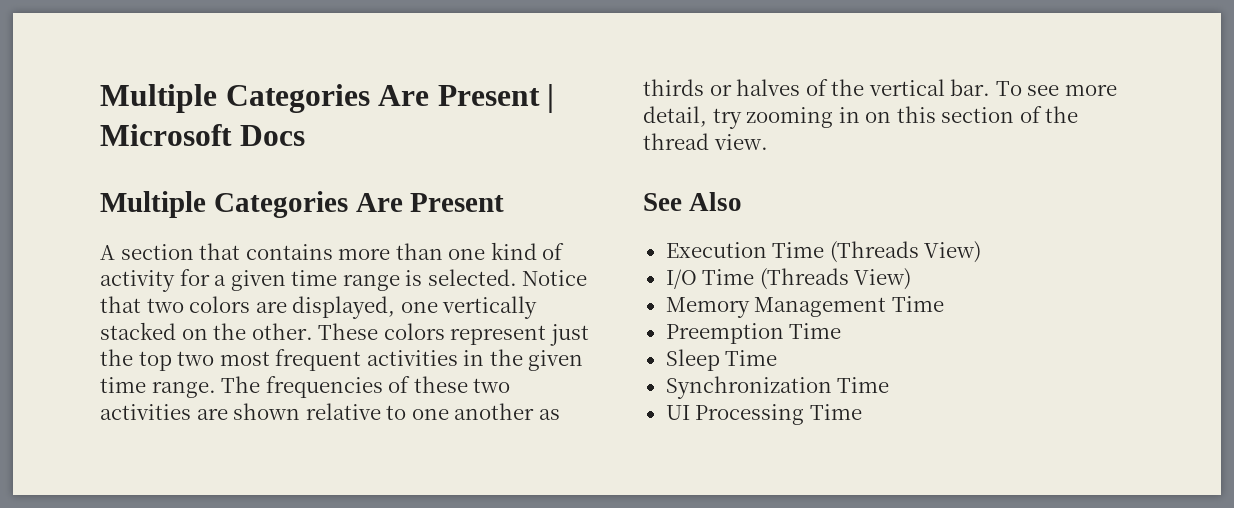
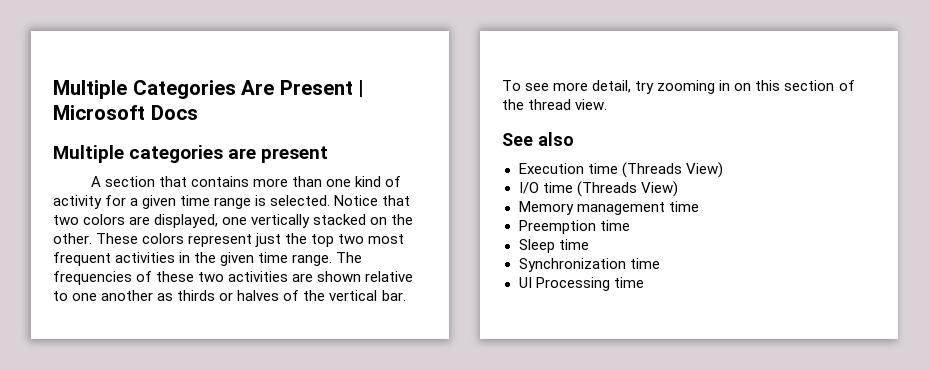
  Multiple Categories Are Present | Microsoft Docs
- Multiple Categories Are Present
+ Multiple categories are present
- See Also
+ See also
- Execution Time (Threads View)
+ Execution time (Threads View)
- I/O Time (Threads View)
+ I/O time (Threads View)
- Memory Management Time
+ Memory management time
- Preemption Time
+ Preemption time
- Sleep Time
+ Sleep time
- Synchronization Time
+ Synchronization time
- UI Processing Time
+ UI Processing time

